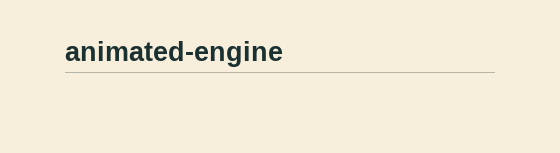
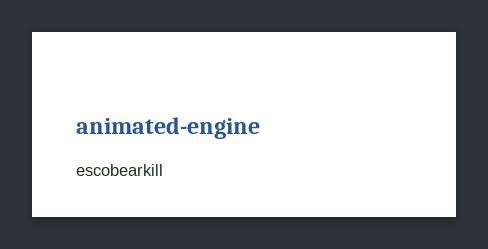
+ escobearkill

